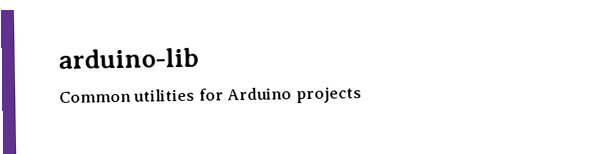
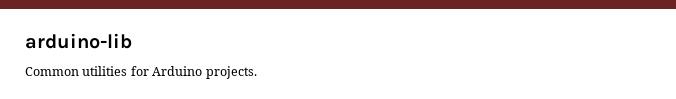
- Common utilities for Arduino projects
+ Common utilities for Arduino projects.

